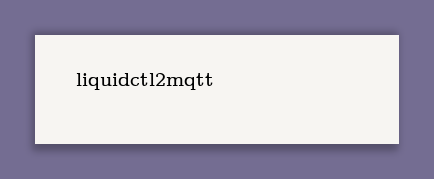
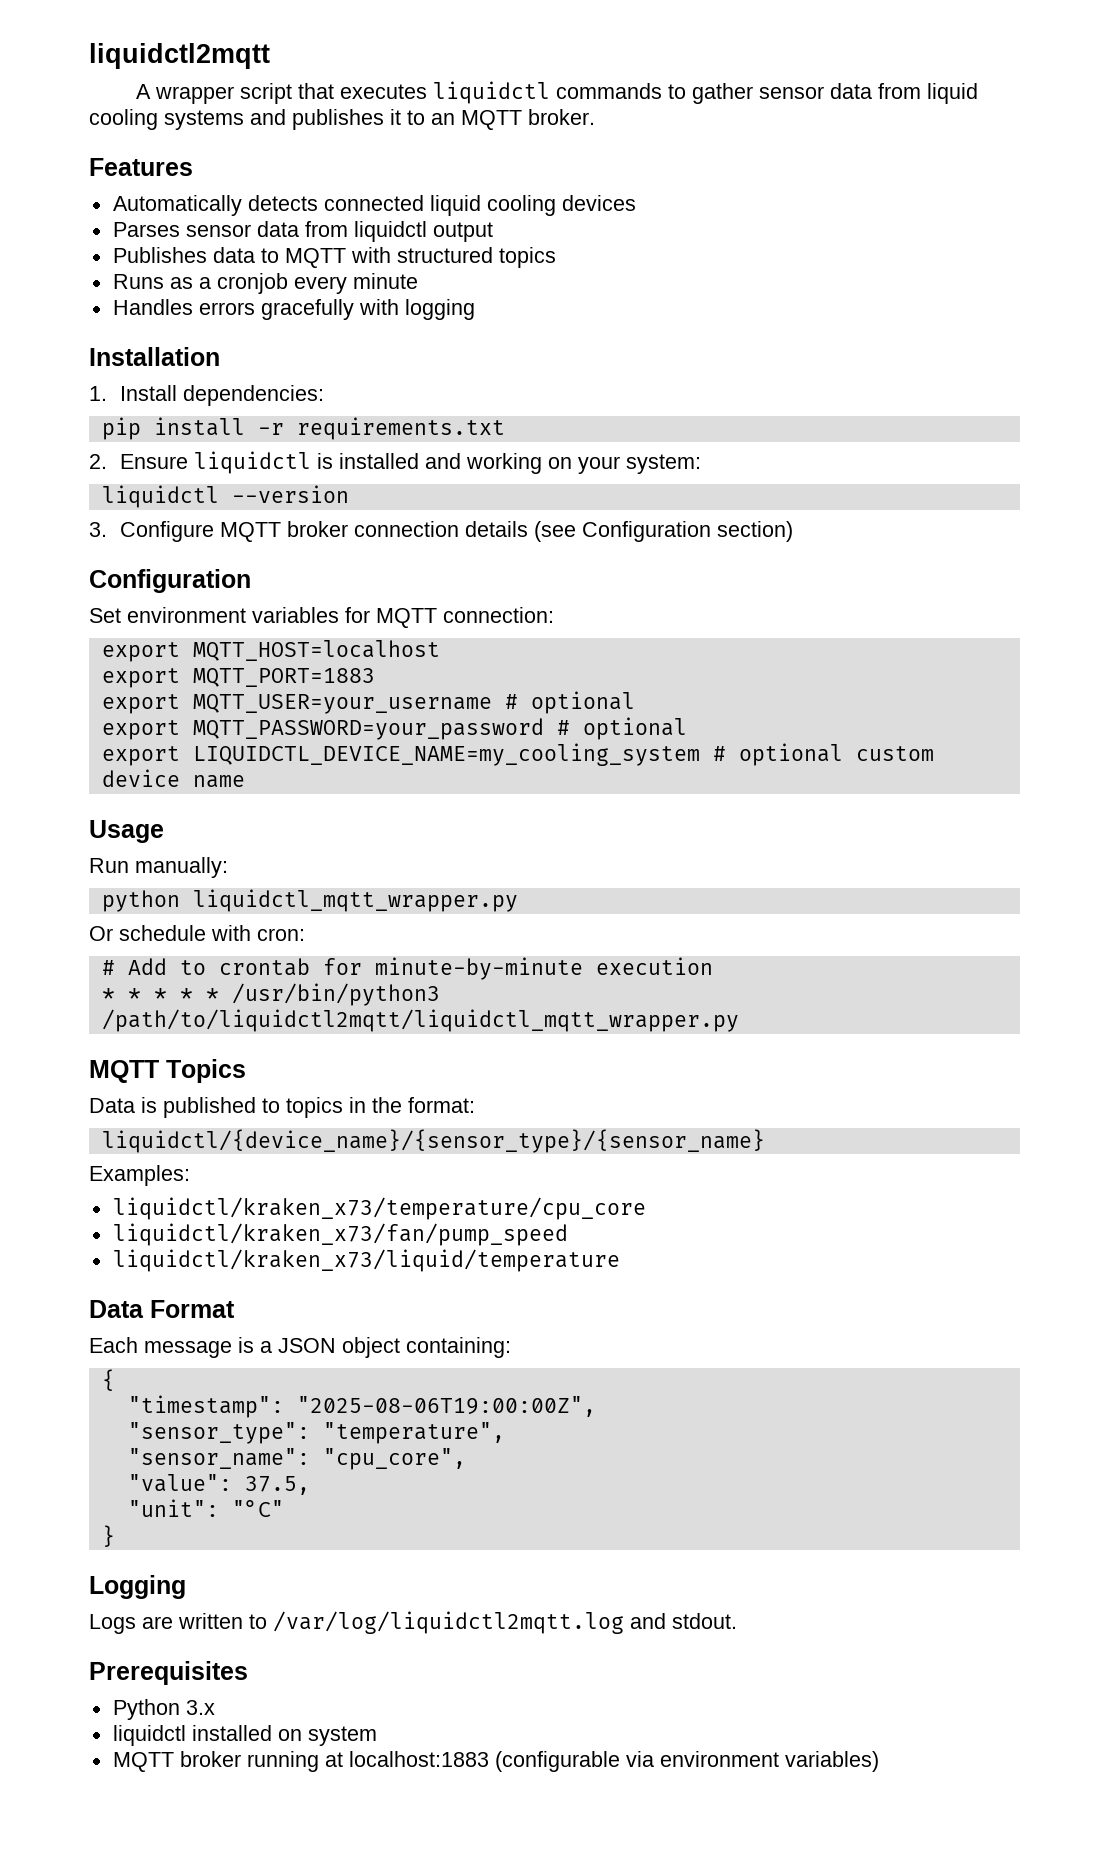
+ A wrapper script that executes liquidctl commands to gather sensor data from liquid cooling systems and publishes it to an MQTT broker.
+ Features
+ Automatically detects connected liquid cooling devices
+ Parses sensor data from liquidctl output
+ Publishes data to MQTT with structured topics
+ Runs as a cronjob every minute
+ Handles errors gracefully with logging
+ Installation
+ 1. Install dependencies:
+ pip install -r requirements.txt
+ 2. Ensure liquidctl is installed and working on your system:
+ liquidctl --version
+ 3. Configure MQTT broker connection details (see Configuration section)
+ Configuration
+ Set environment variables for MQTT connection:
+ export MQTT_HOST=localhost
+ export MQTT_PORT=1883
+ export MQTT_USER=your_username # optional
+ export MQTT_PASSWORD=your_password # optional
+ export LIQUIDCTL_DEVICE_NAME=my_cooling_system # optional custom device name
+ Usage
+ Run manually:
+ python liquidctl_mqtt_wrapper.py
+ Or schedule with cron:
+ # Add to crontab for minute-by-minute execution
+ * * * * * /usr/bin/python3 /path/to/liquidctl2mqtt/liquidctl_mqtt_wrapper.py
+ MQTT Topics
+ Data is published to topics in the format:
+ liquidctl/{device_name}/{sensor_type}/{sensor_name}
+ Examples:
+ liquidctl/kraken_x73/temperature/cpu_core
+ liquidctl/kraken_x73/fan/pump_speed
+ liquidctl/kraken_x73/liquid/temperature
+ Data Format
+ Each message is a JSON object containing:
+ {
+ "timestamp": "2025-08-06T19:00:00Z",
+ "sensor_type": "temperature",
+ "sensor_name": "cpu_core",
+ "value": 37.5,
+ "unit": "°C"
+ }
+ Logging
+ Logs are written to /var/log/liquidctl2mqtt.log and stdout.
+ Prerequisites
+ Python 3.x
+ liquidctl installed on system
+ MQTT broker running at localhost:1883 (configurable via environment variables)

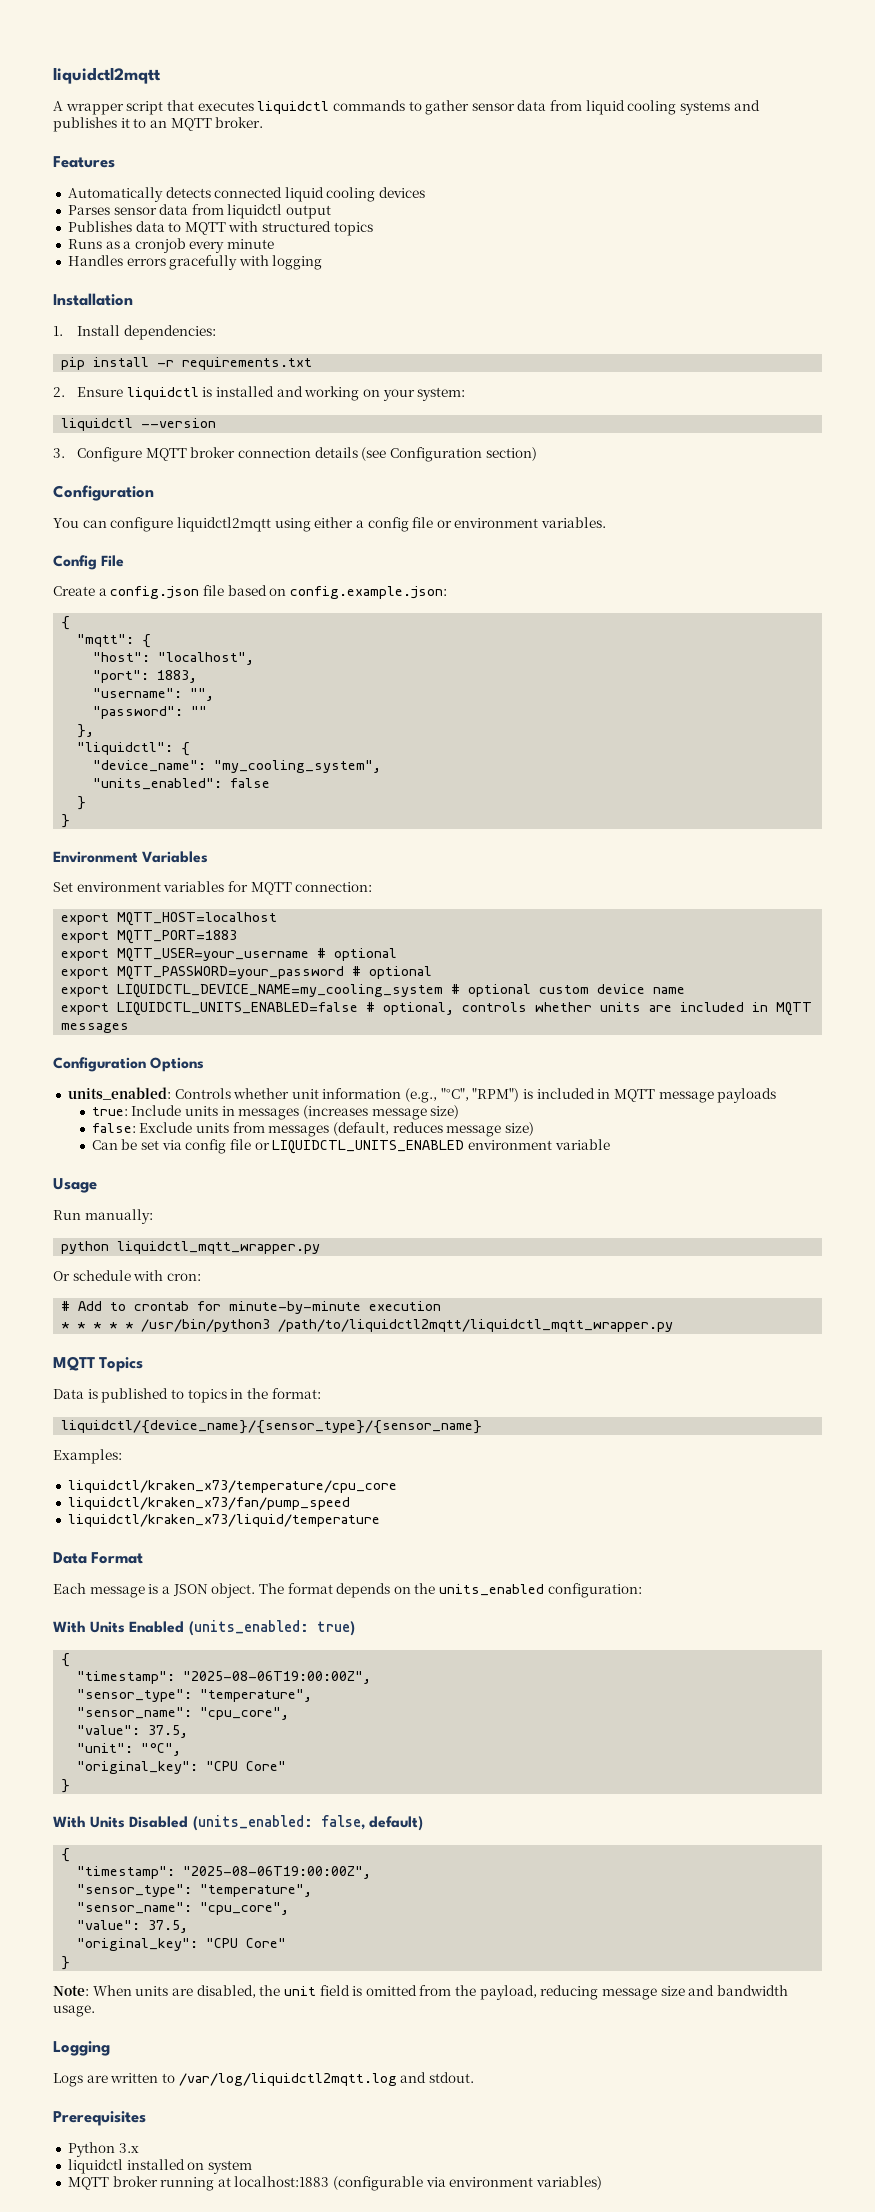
+ You can configure liquidctl2mqtt using either a config file or environment variables.
+ Config File
+ Create a config.json file based on config.example.json:
+ {
+ "mqtt": {
+ "host": "localhost",
+ "port": 1883,
+ "username": "",
+ "password": ""
+ },
+ "liquidctl": {
+ "device_name": "my_cooling_system",
+ "units_enabled": false
+ }
+ }
+ Environment Variables
+ export LIQUIDCTL_UNITS_ENABLED=false # optional, controls whether units are included in MQTT messages
+ Configuration Options
+ units_enabled: Controls whether unit information (e.g., "°C", "RPM") is included in MQTT message payloads
+ true: Include units in messages (increases message size)
+ false: Exclude units from messages (default, reduces message size)
+ Can be set via config file or LIQUIDCTL_UNITS_ENABLED environment variable
- Each message is a JSON object containing:
+ Each message is a JSON object. The format depends on the units_enabled configuration:
+ With Units Enabled (units_enabled: true)
- "unit": "°C"
+ "unit": "°C",
+ "original_key": "CPU Core"
  }
+ With Units Disabled (units_enabled: false, default)
+ {
+ "timestamp": "2025-08-06T19:00:00Z",
+ "sensor_type": "temperature",
+ "sensor_name": "cpu_core",
+ "value": 37.5,
+ "original_key": "CPU Core"
+ }
+ Note: When units are disabled, the unit field is omitted from the payload, reducing message size and bandwidth usage.

